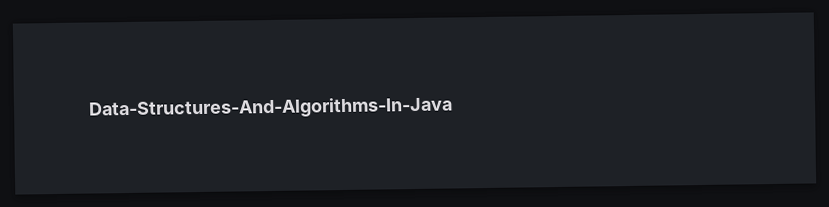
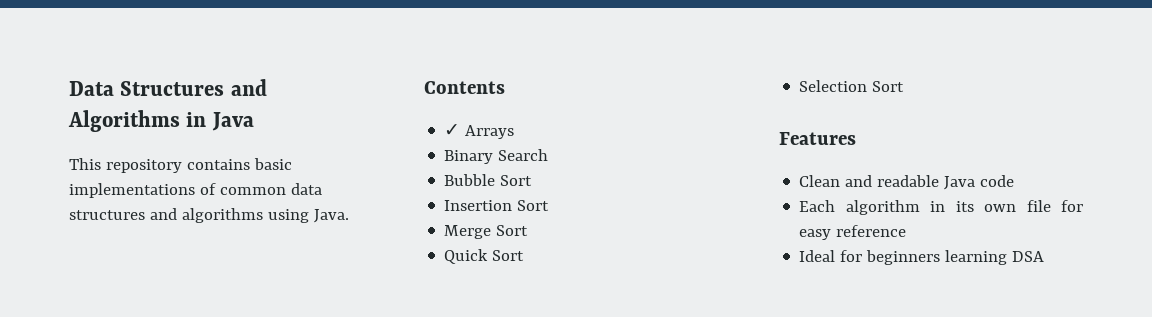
- Data-Structures-And-Algorithms-In-Java
+ Data Structures and Algorithms in Java
+ This repository contains basic implementations of common data structures and algorithms using Java.
+ Contents
+ ✓ Arrays
+ Binary Search
+ Bubble Sort
+ Insertion Sort
+ Merge Sort
+ Quick Sort
+ Selection Sort
+ Features
+ Clean and readable Java code
+ Each algorithm in its own file for easy reference
+ Ideal for beginners learning DSA

